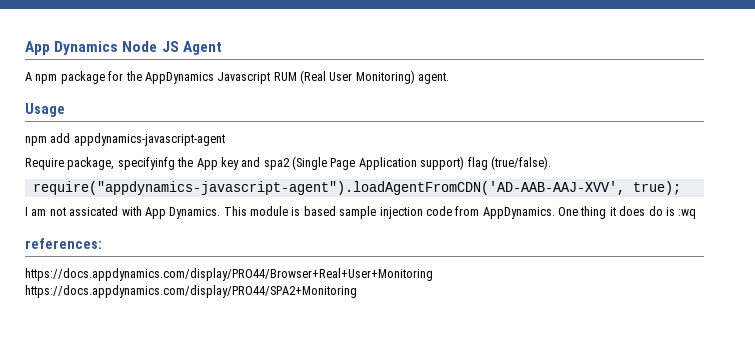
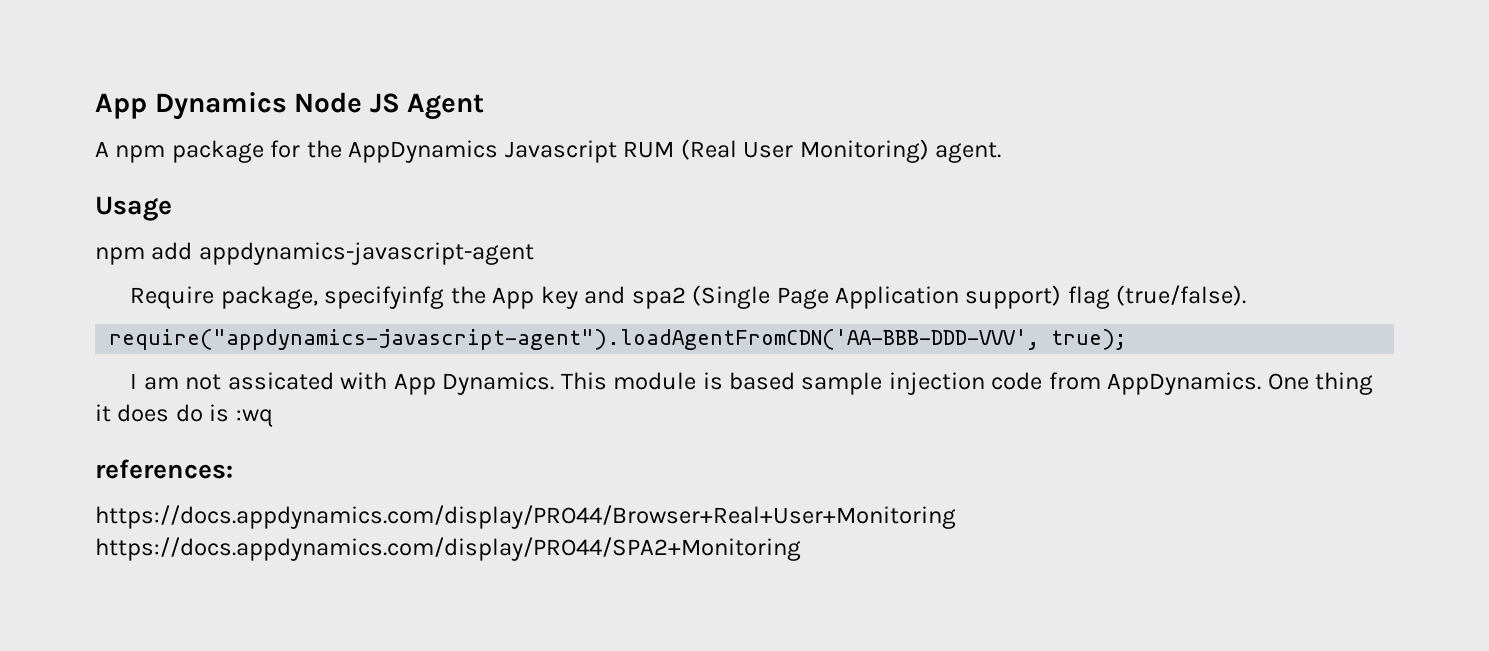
- require("appdynamics-javascript-agent").loadAgentFromCDN('AD-AAB-AAJ-XVV', true);
+ require("appdynamics-javascript-agent").loadAgentFromCDN('AA-BBB-DDD-VVV', true);

